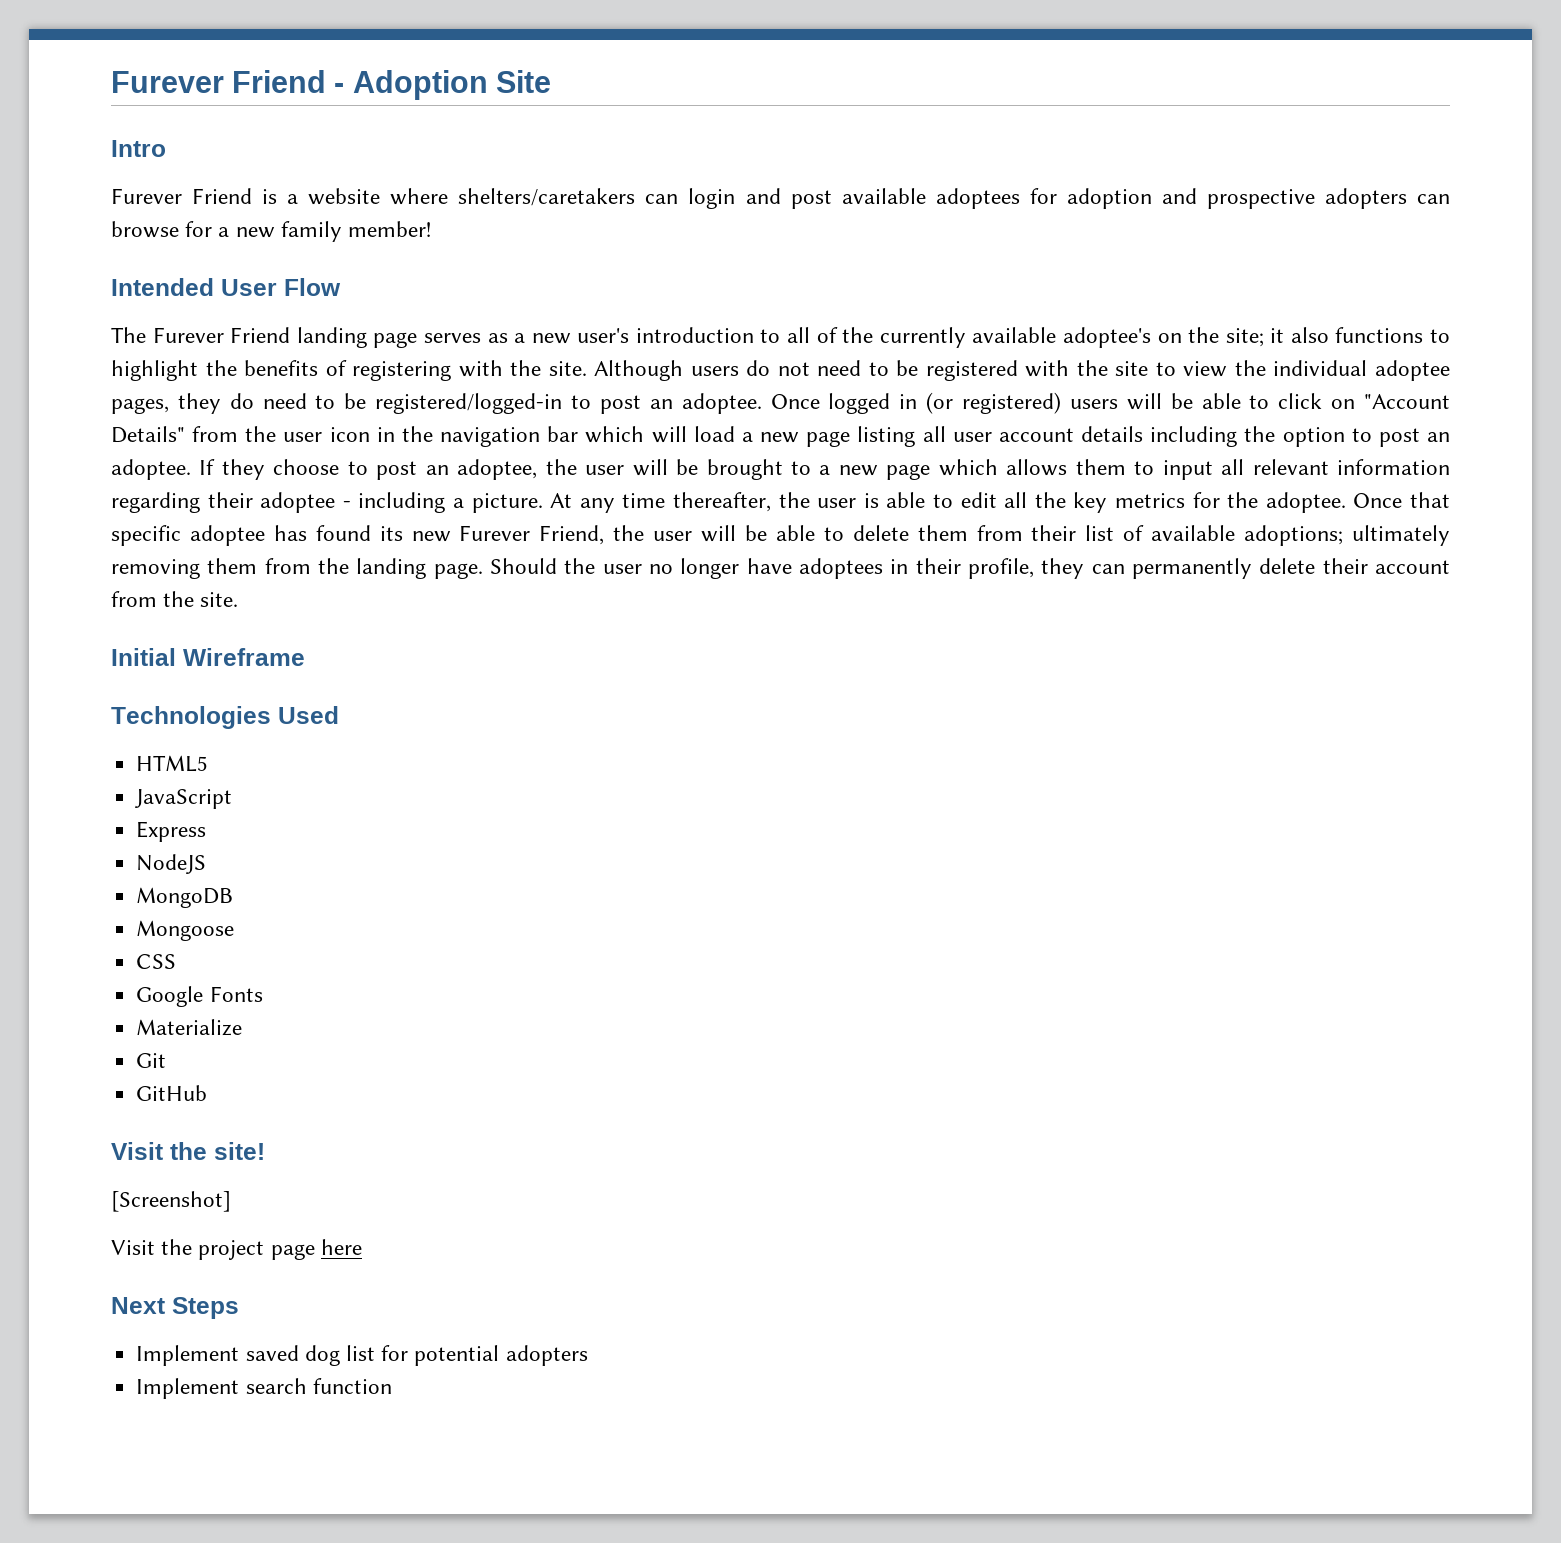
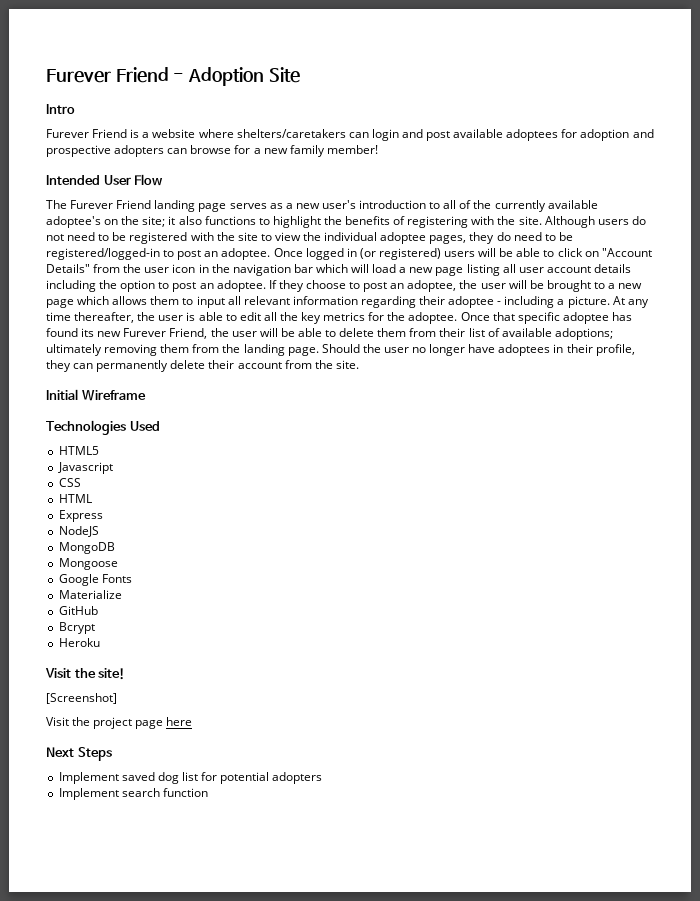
- JavaScript
+ Javascript
+ CSS
+ HTML
- CSS
- Git
  GitHub
+ Bcrypt
+ Heroku

